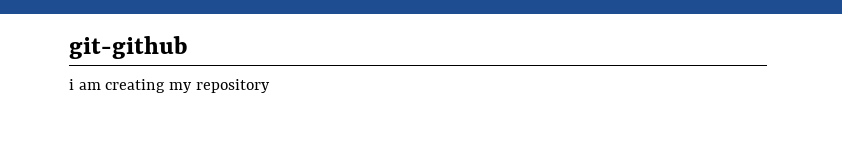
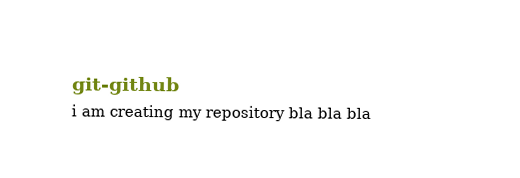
- i am creating my repository
+ i am creating my repository bla bla bla

